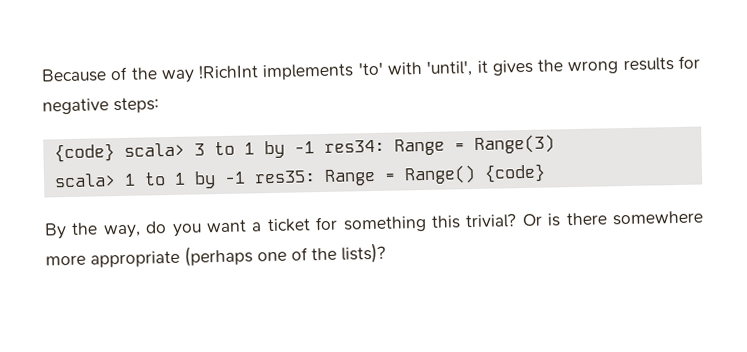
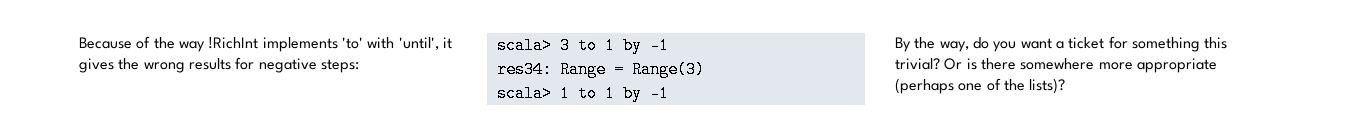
- {code} scala> 3 to 1 by -1 res34: Range = Range(3)
+ scala> 3 to 1 by -1
+ res34: Range = Range(3)
- scala> 1 to 1 by -1 res35: Range = Range() {code}
+ scala> 1 to 1 by -1

